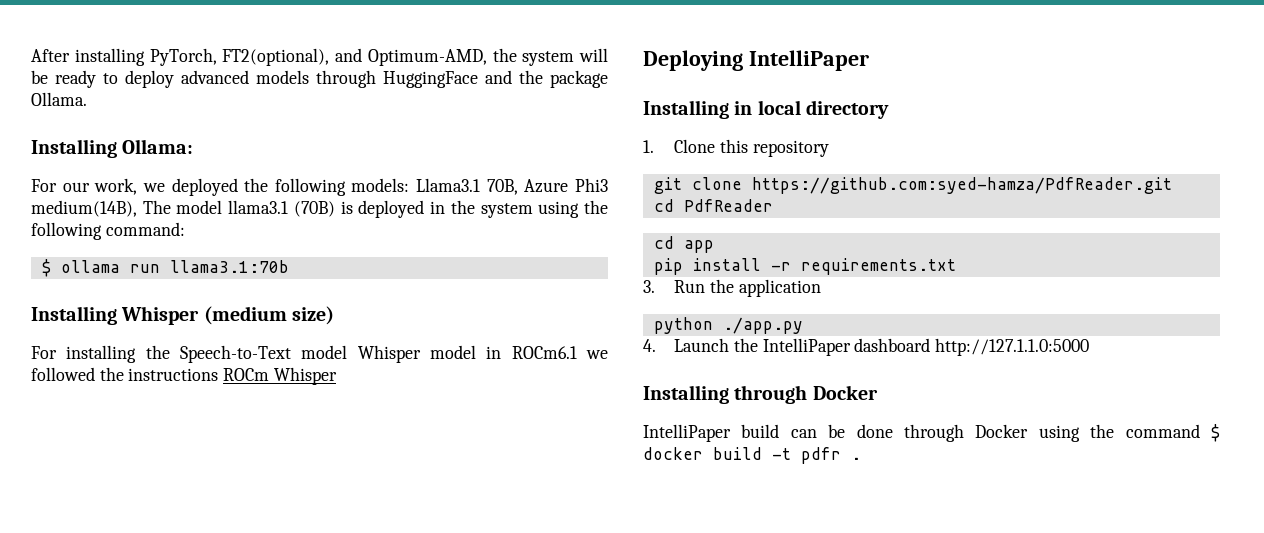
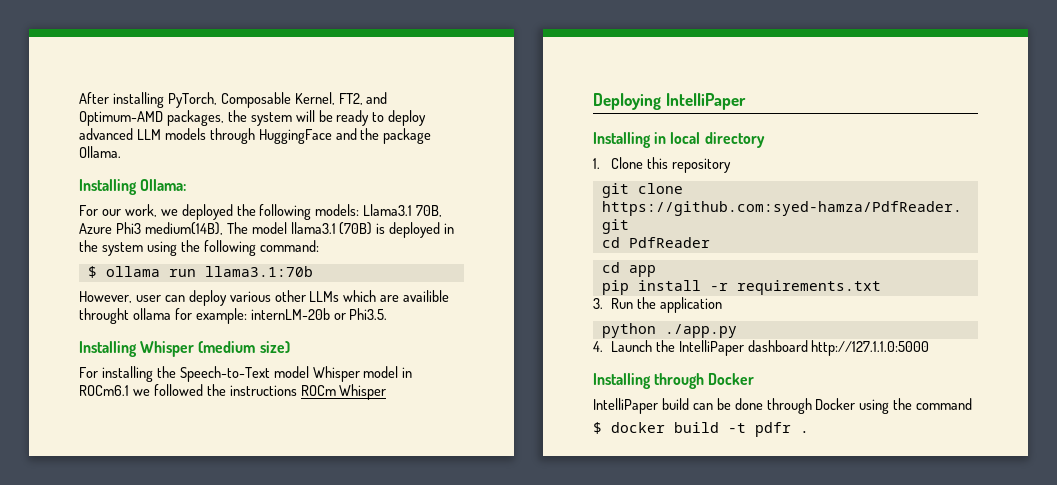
- After installing PyTorch, FT2(optional), and Optimum-AMD, the system will be ready to deploy advanced models through HuggingFace and the package Ollama.
+ After installing PyTorch, Composable Kernel, FT2, and Optimum-AMD packages, the system will be ready to deploy advanced LLM models through HuggingFace and the package Ollama.
+ However, user can deploy various other LLMs which are availible throught ollama for example: internLM-20b or Phi3.5.
- IntelliPaper build can be done through Docker using the command $ docker build -t pdfr .
+ IntelliPaper build can be done through Docker using the command
+ $ docker build -t pdfr .

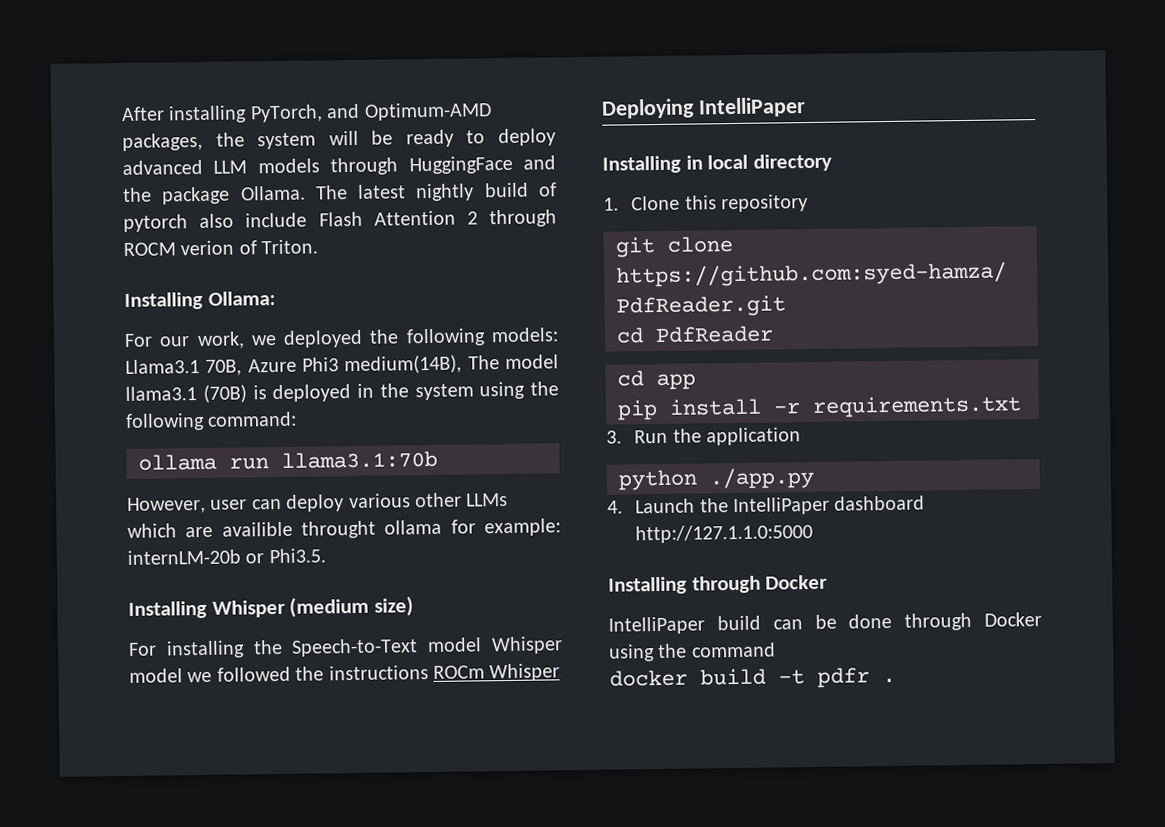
- After installing PyTorch, Composable Kernel, FT2, and Optimum-AMD packages, the system will be ready to deploy advanced LLM models through HuggingFace and the package Ollama.
+ After installing PyTorch, and Optimum-AMD packages, the system will be ready to deploy advanced LLM models through HuggingFace and the package Ollama. The latest nightly build of pytorch also include Flash Attention 2 through ROCM verion of Triton.
- $ ollama run llama3.1:70b
+ ollama run llama3.1:70b
- For installing the Speech-to-Text model Whisper model in ROCm6.1 we followed the instructions ROCm Whisper
+ For installing the Speech-to-Text model Whisper model we followed the instructions ROCm Whisper
- $ docker build -t pdfr .
+ docker build -t pdfr .

